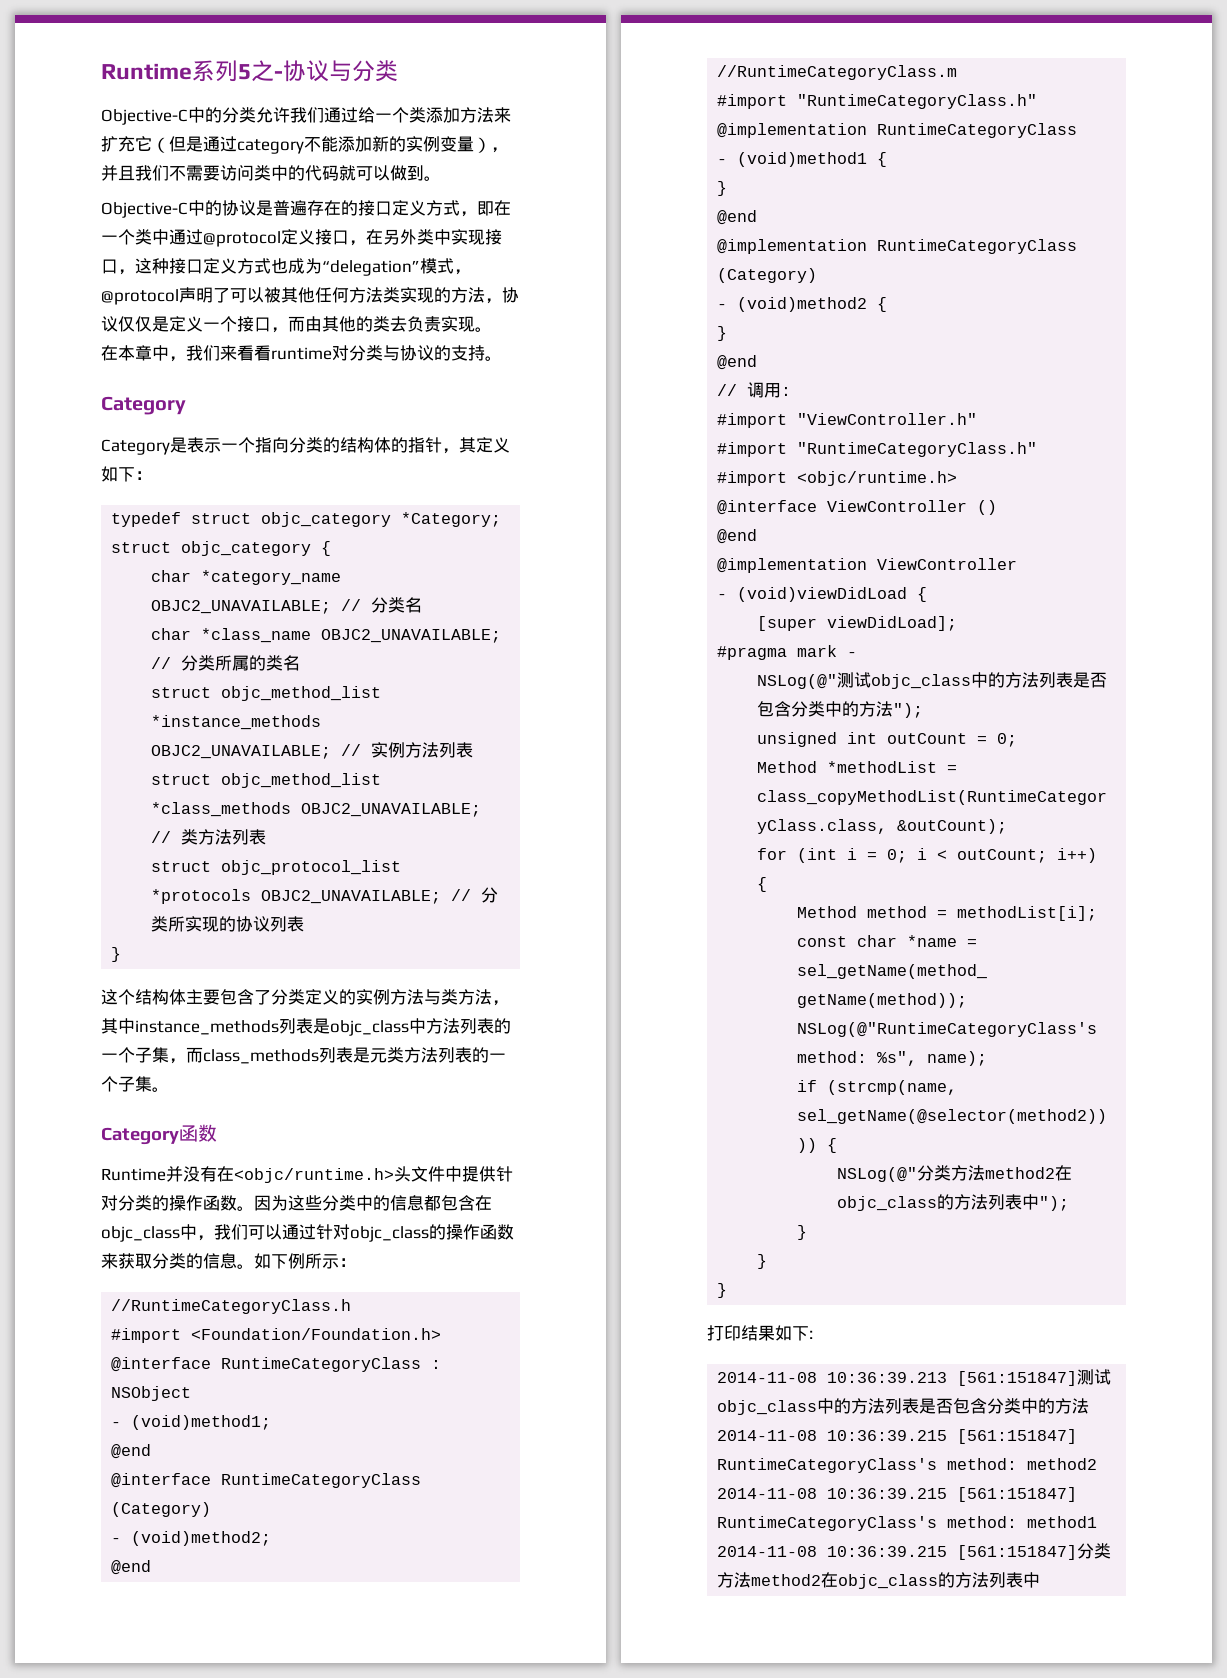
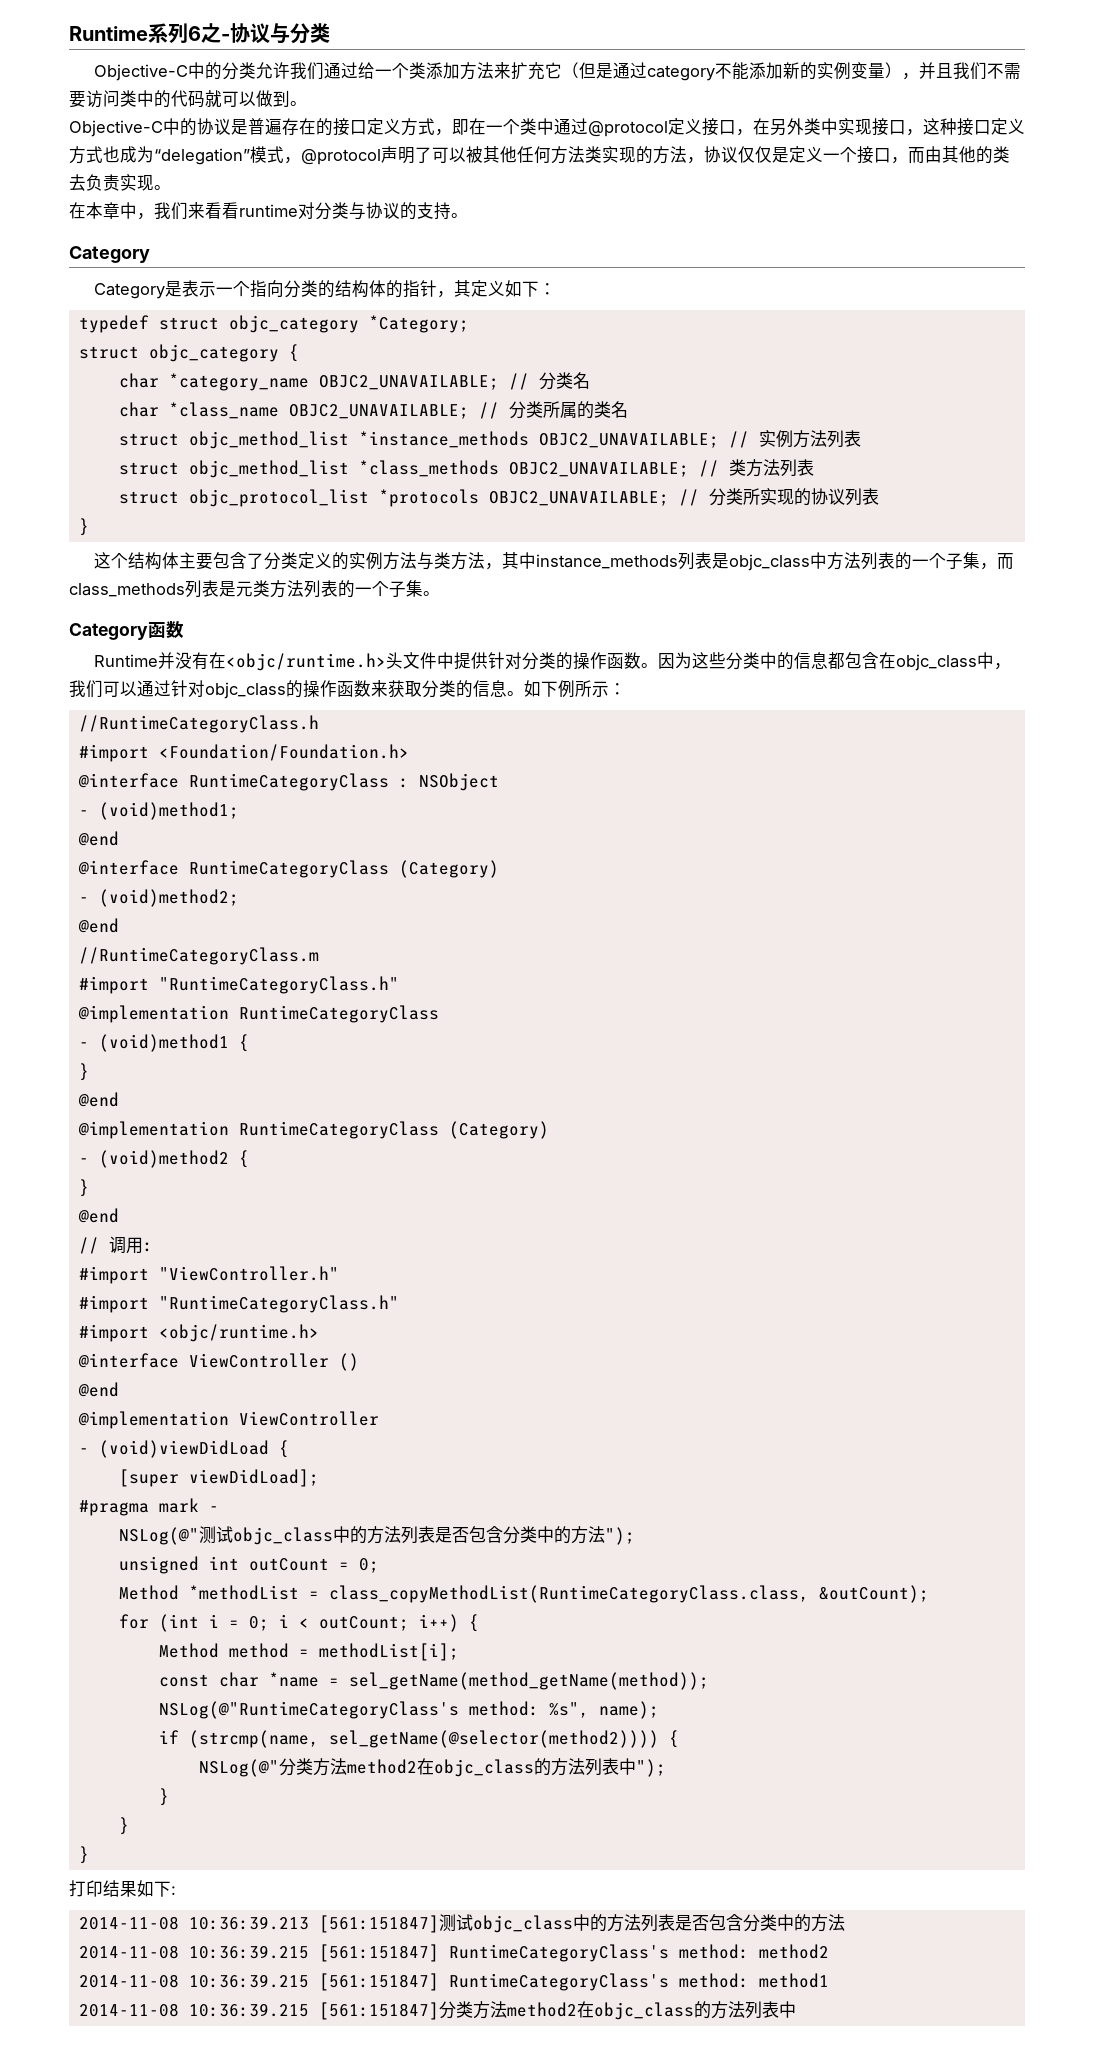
- Runtime系列5之-协议与分类
+ Runtime系列6之-协议与分类

